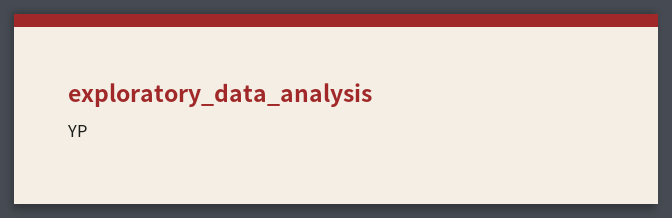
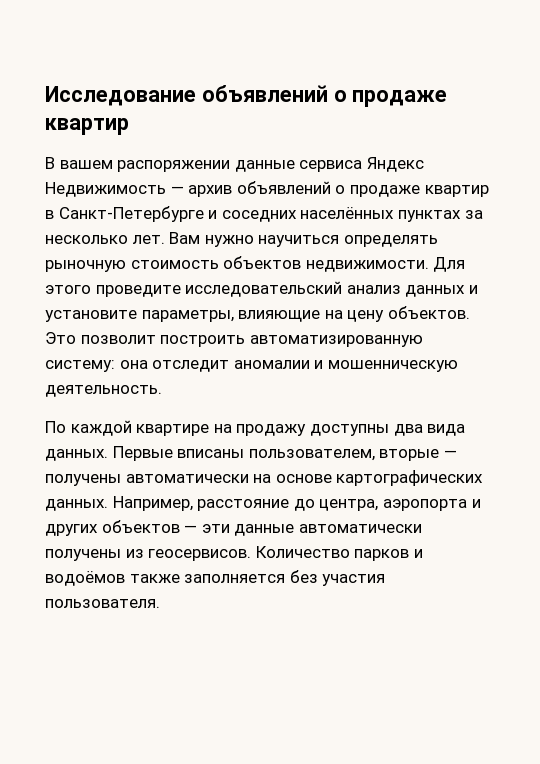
- exploratory_data_analysis
- YP
+ Исследование объявлений о продаже квартир
+ В вашем распоряжении данные сервиса Яндекс Недвижимость — архив объявлений о продаже квартир в Санкт-Петербурге и соседних населённых пунктах за несколько лет. Вам нужно научиться определять рыночную стоимость объектов недвижимости. Для этого проведите исследовательский анализ данных и установите параметры, влияющие на цену объектов. Это позволит построить автоматизированную систему: она отследит аномалии и мошенническую деятельность.
+ По каждой квартире на продажу доступны два вида данных. Первые вписаны пользователем, вторые — получены автоматически на основе картографических данных. Например, расстояние до центра, аэропорта и других объектов — эти данные автоматически получены из геосервисов. Количество парков и водоёмов также заполняется без участия пользователя.

